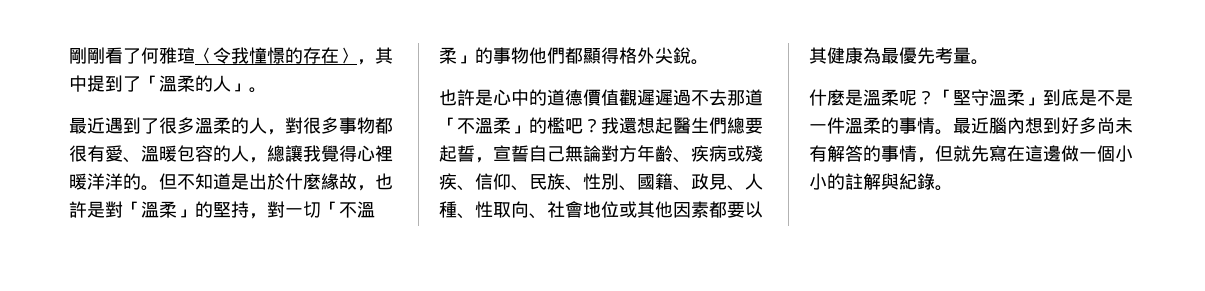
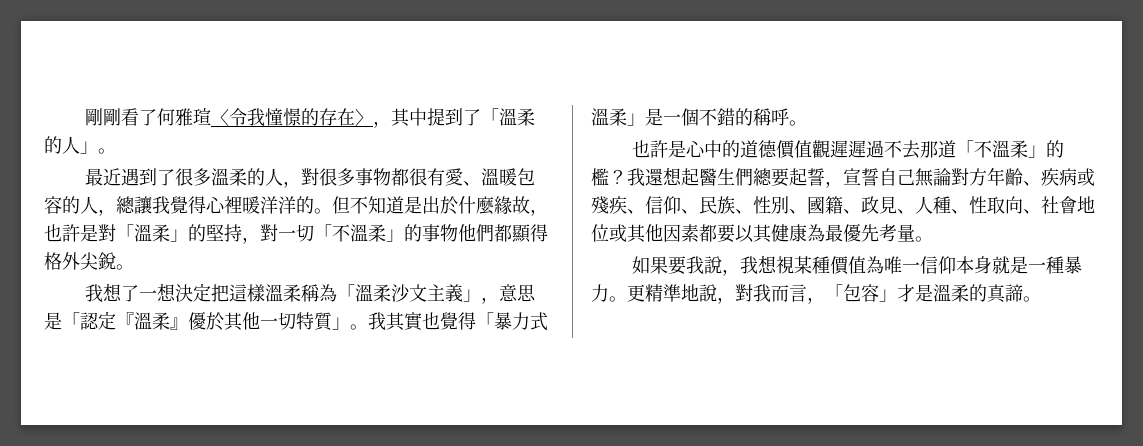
+ 我想了一想決定把這樣溫柔稱為「溫柔沙文主義」，意思是「認定『溫柔』優於其他一切特質」。我其實也覺得「暴力式溫柔」是一個不錯的稱呼。
- 也許是心中的道德價值觀遲遲過不去那道「不溫柔」的檻吧？
+ 也許是心中的道德價值觀遲遲過不去那道「不溫柔」的檻？
- 什麼是溫柔呢？「堅守溫柔」到底是不是一件溫柔的事情。最近腦內想到好多尚未有解答的事情，但就先寫在這邊做一個小小的註解與紀錄。
+ 如果要我說，我想視某種價值為唯一信仰本身就是一種暴力。更精準地說，對我而言，「包容」才是溫柔的真諦。

